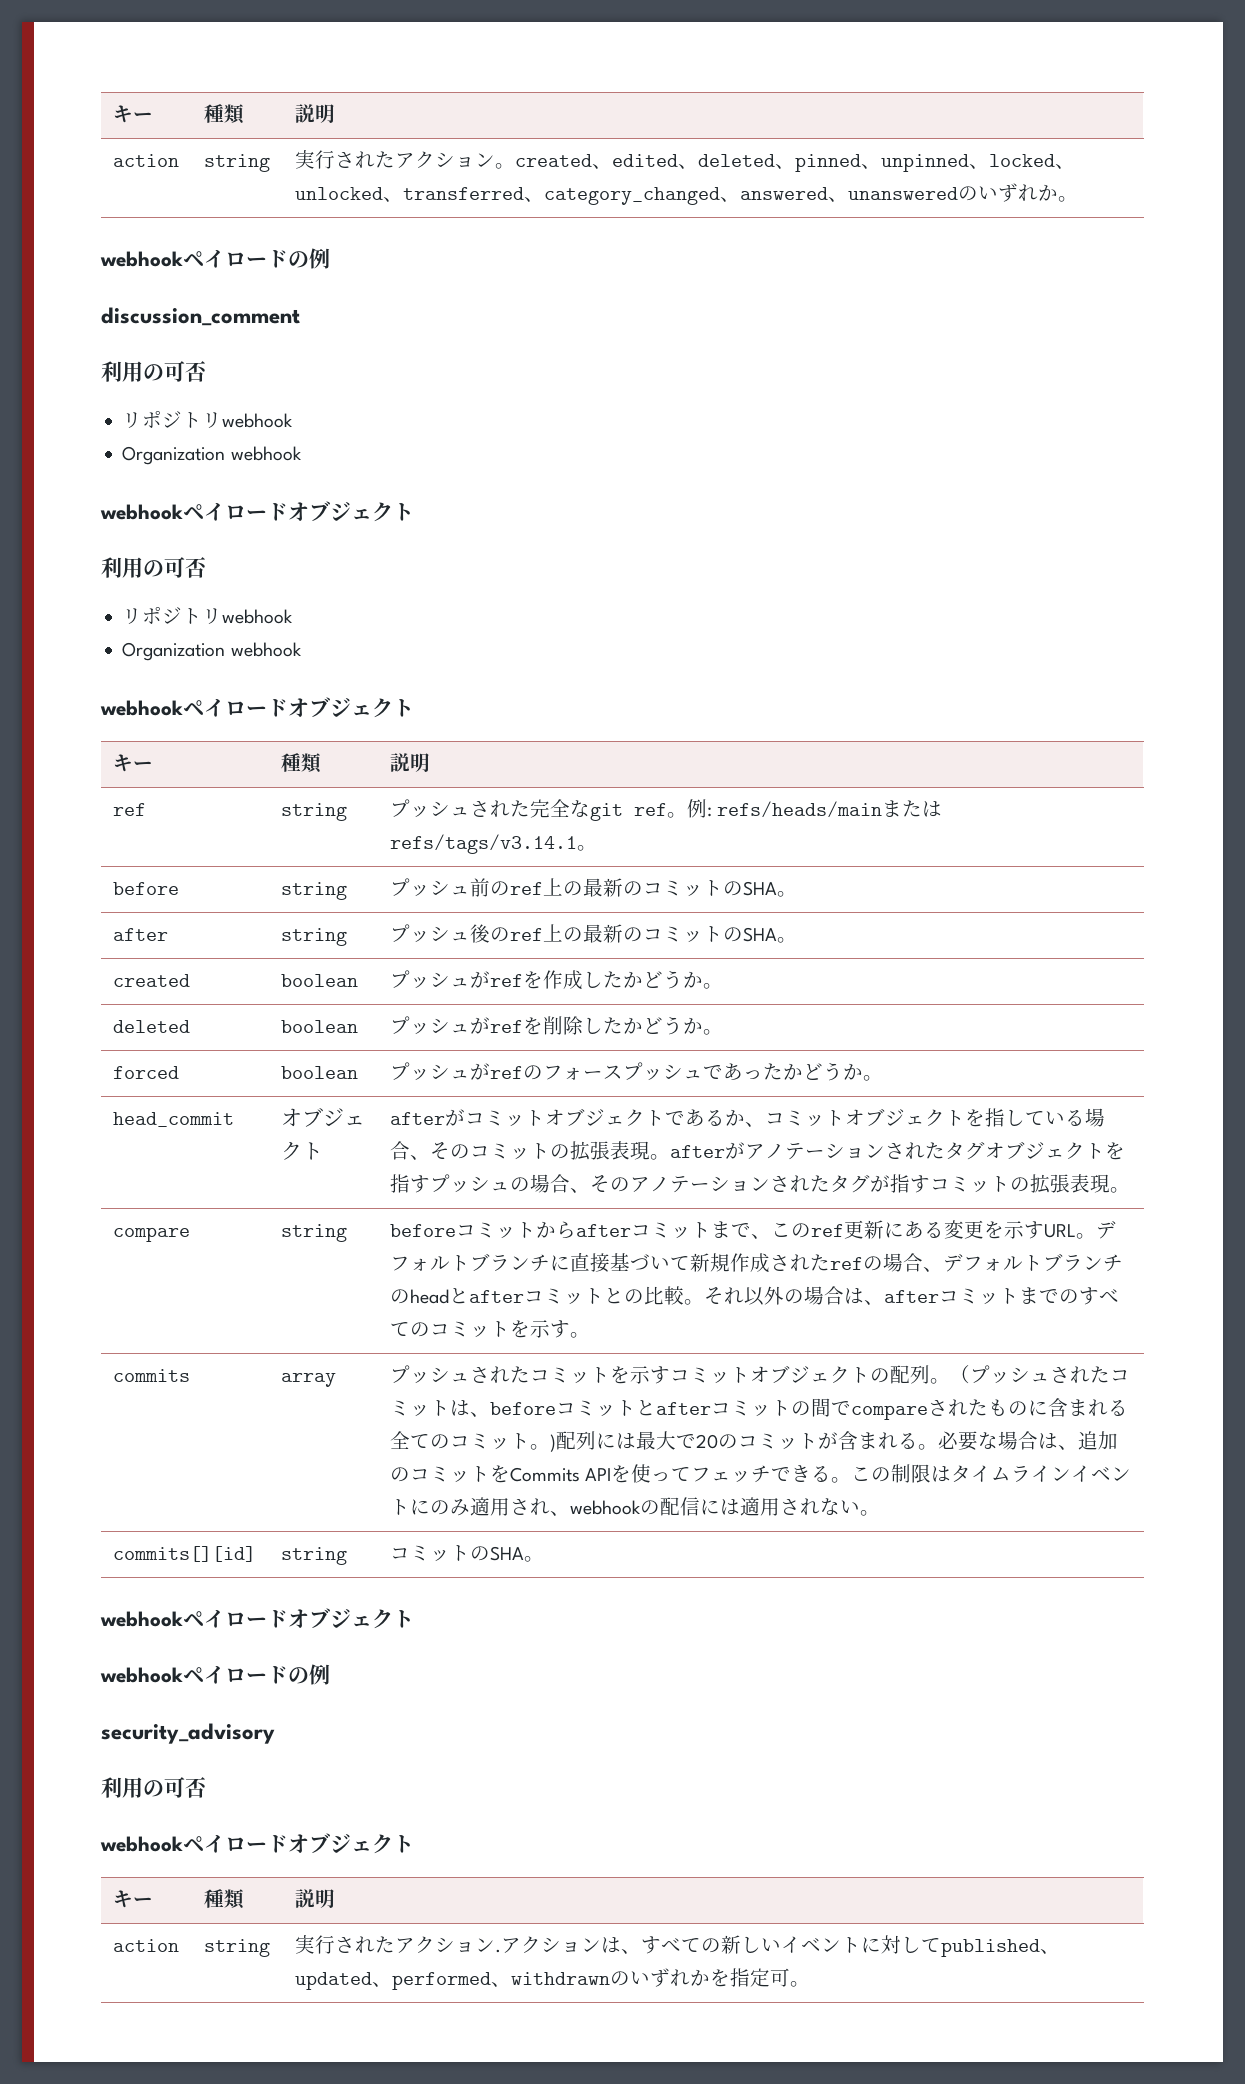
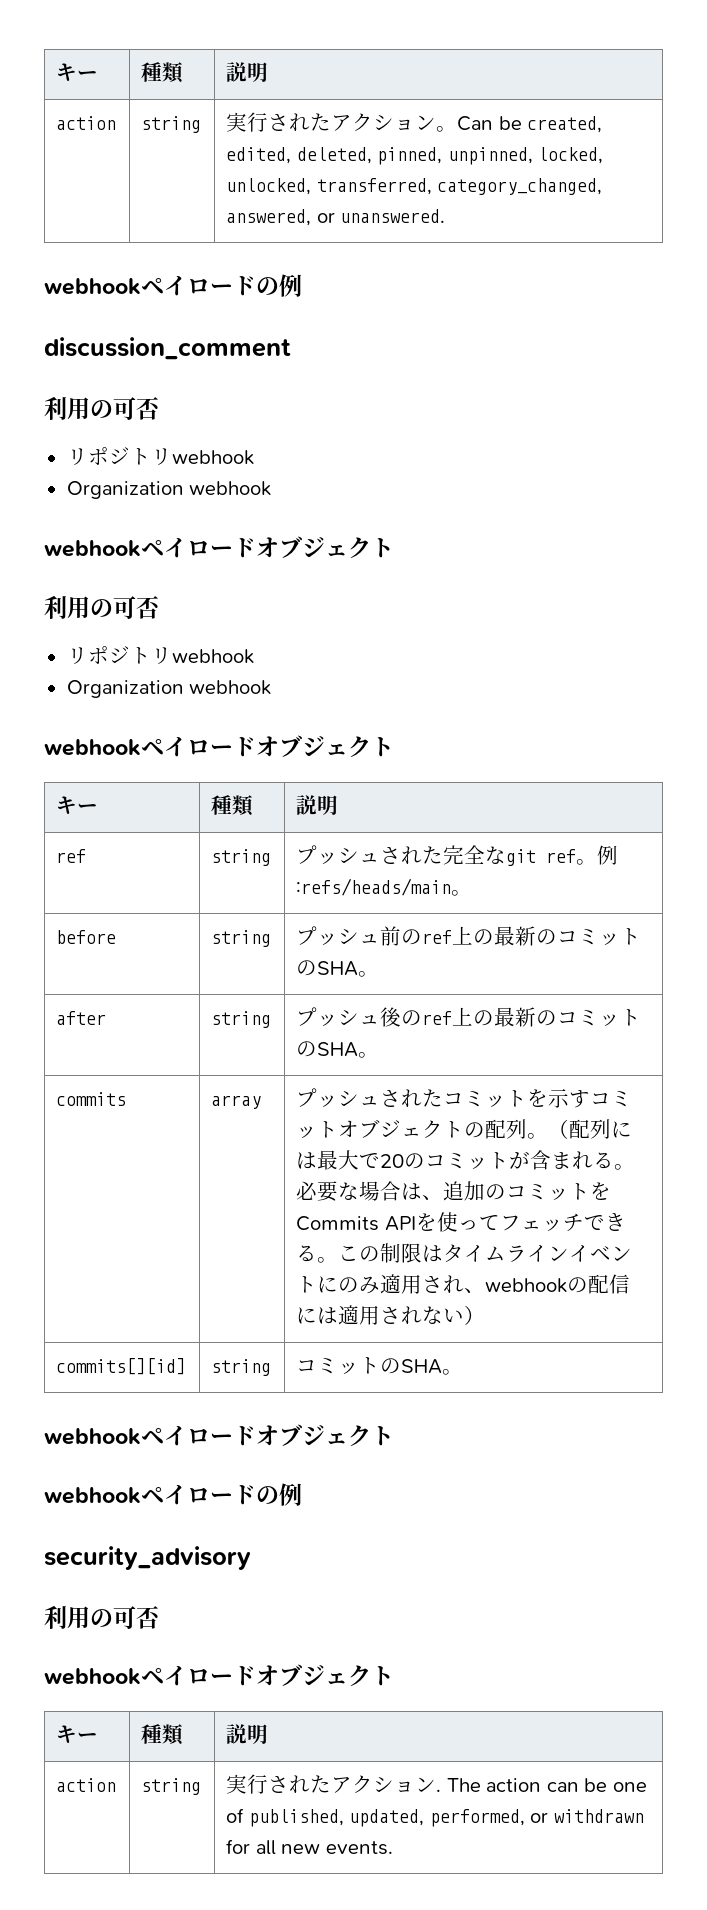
- action | string | 実行されたアクション。created、edited、deleted、pinned、unpinned、locked、unlocked、transferred、category_changed、answered、unansweredのいずれか。
+ action | string | 実行されたアクション。Can be created, edited, deleted, pinned, unpinned, locked, unlocked, transferred, category_changed, answered, or unanswered.
- ref | string | プッシュされた完全なgit ref。例: refs/heads/mainまたはrefs/tags/v3.14.1。
+ ref | string | プッシュされた完全なgit ref。例:refs/heads/main。
- created | boolean | プッシュがrefを作成したかどうか。
- deleted | boolean | プッシュがrefを削除したかどうか。
- forced | boolean | プッシュがrefのフォースプッシュであったかどうか。
- head_commit | オブジェクト | afterがコミットオブジェクトであるか、コミットオブジェクトを指している場合、そのコミットの拡張表現。afterがアノテーションされたタグオブジェクトを指すプッシュの場合、そのアノテーションされたタグが指すコミットの拡張表現。
- compare | string | beforeコミットからafterコミットまで、このref更新にある変更を示すURL。デフォルトブランチに直接基づいて新規作成されたrefの場合、デフォルトブランチのheadとafterコミットとの比較。それ以外の場合は、afterコミットまでのすべてのコミットを示す。
- （プッシュされたコミットは、beforeコミットとafterコミットの間でcompareされたものに含まれる全てのコミット。)配列には最大で20のコミットが含まれる。
+ （配列には最大で20のコミットが含まれる。
- この制限はタイムラインイベントにのみ適用され、webhookの配信には適用されない。
+ この制限はタイムラインイベントにのみ適用され、webhookの配信には適用されない）
- action | string | 実行されたアクション.アクションは、すべての新しいイベントに対してpublished、updated、performed、withdrawnのいずれかを指定可。
+ action | string | 実行されたアクション. The action can be one of published, updated, performed, or withdrawn for all new events.

